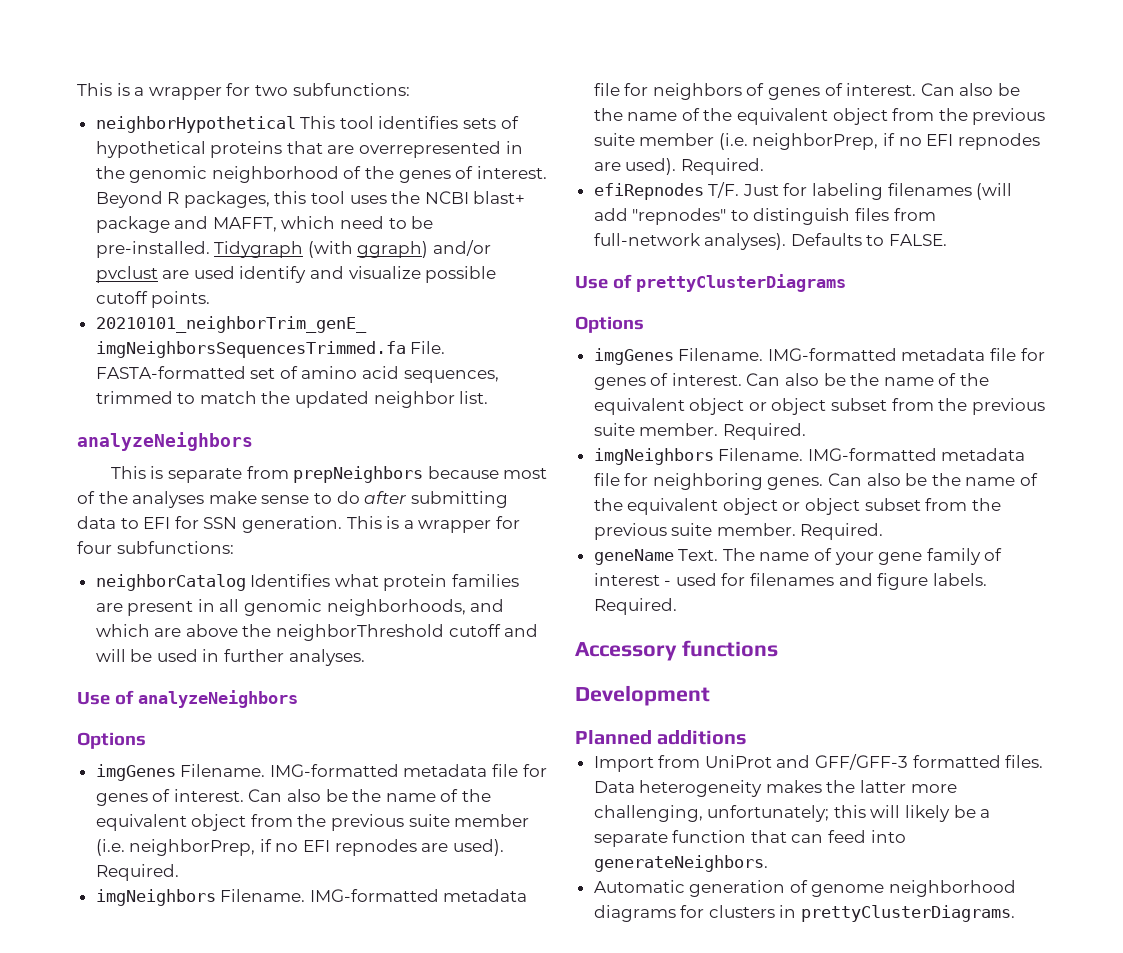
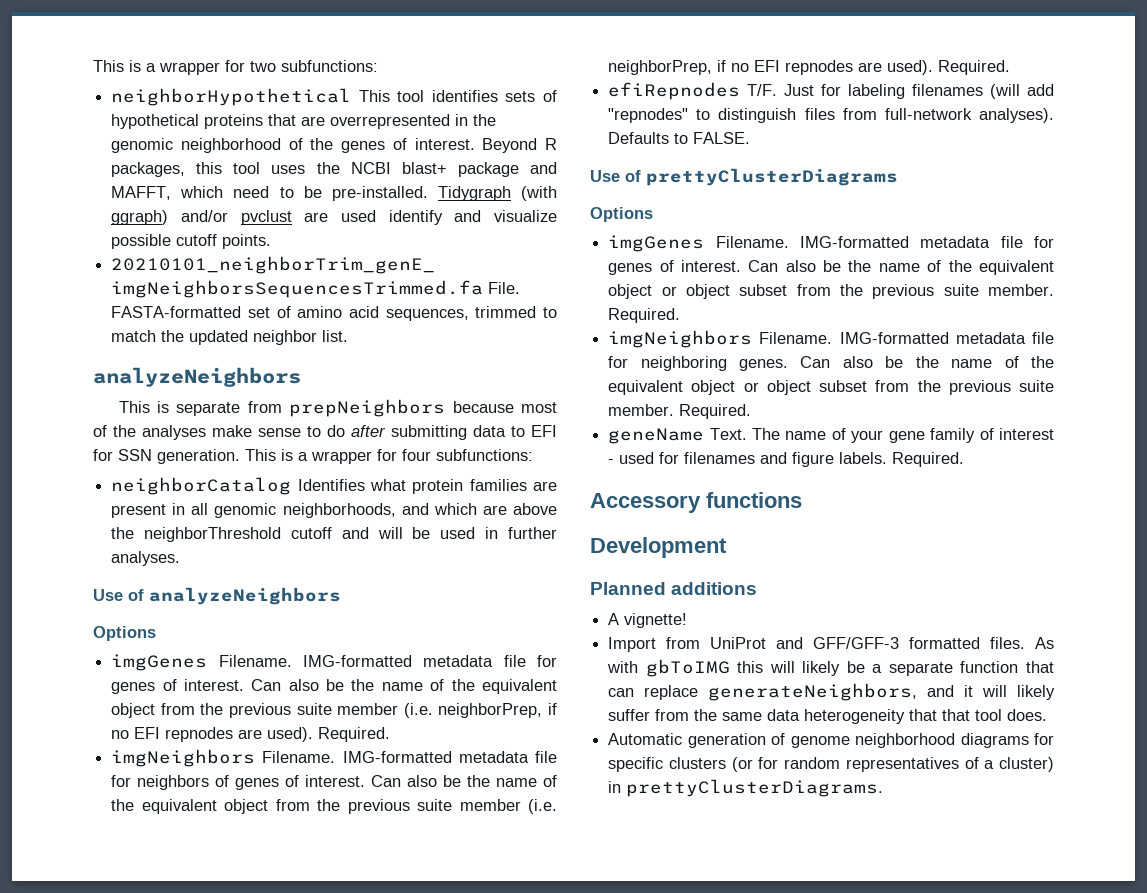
+ A vignette!
- Data heterogeneity makes the latter more challenging, unfortunately; this will likely be a separate function that can feed into generateNeighbors.
+ As with gbToIMG this will likely be a separate function that can replace generateNeighbors, and it will likely suffer from the same data heterogeneity that that tool does.
- Automatic generation of genome neighborhood diagrams for clusters in prettyClusterDiagrams.
+ Automatic generation of genome neighborhood diagrams for specific clusters (or for random representatives of a cluster) in prettyClusterDiagrams.

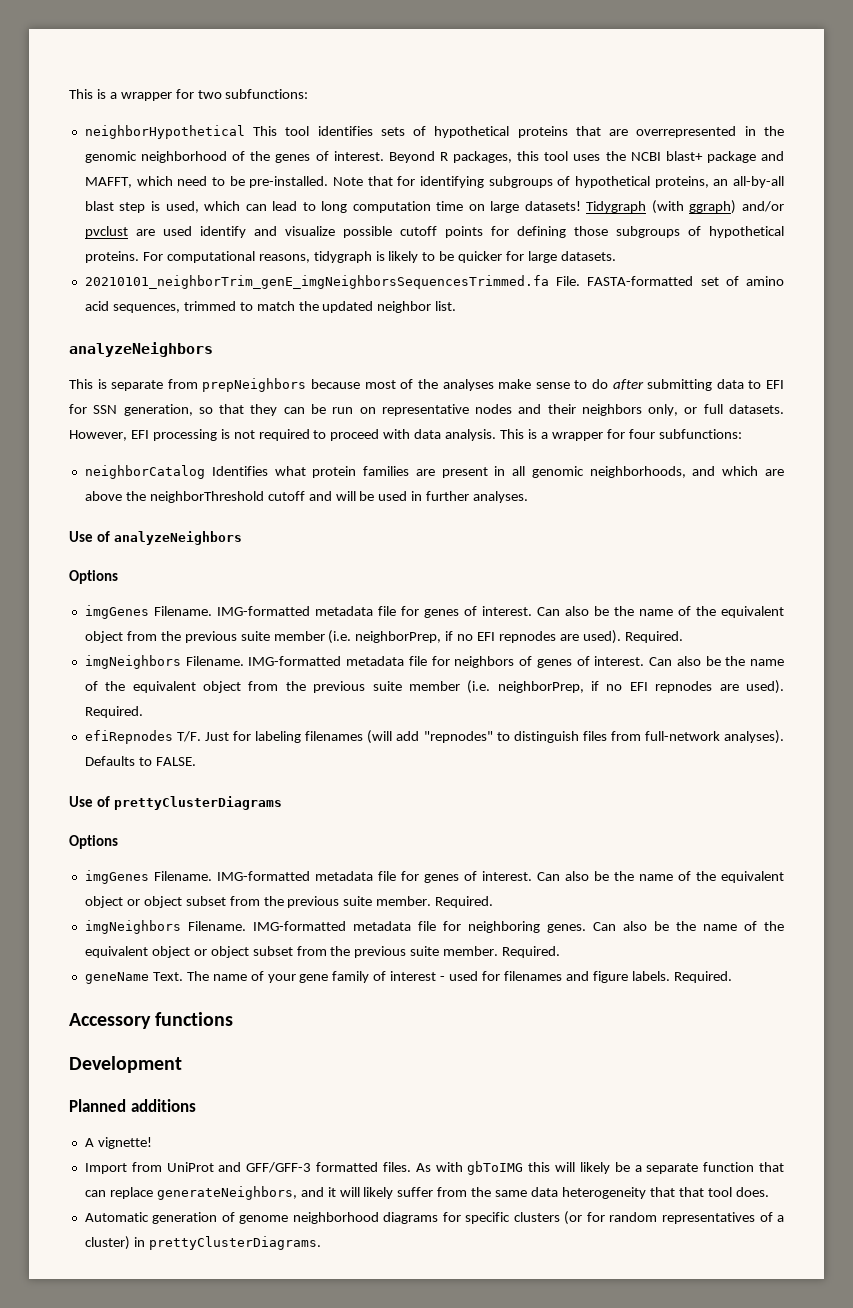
+ Note that for identifying subgroups of hypothetical proteins, an all-by-all blast step is used, which can lead to long computation time on large datasets!
- Tidygraph (with ggraph) and/or pvclust are used identify and visualize possible cutoff points.
+ Tidygraph (with ggraph) and/or pvclust are used identify and visualize possible cutoff points for defining those subgroups of hypothetical proteins. For computational reasons, tidygraph is likely to be quicker for large datasets.
- This is separate from prepNeighbors because most of the analyses make sense to do after submitting data to EFI for SSN generation.
+ This is separate from prepNeighbors because most of the analyses make sense to do after submitting data to EFI for SSN generation, so that they can be run on representative nodes and their neighbors only, or full datasets. However, EFI processing is not required to proceed with data analysis.

